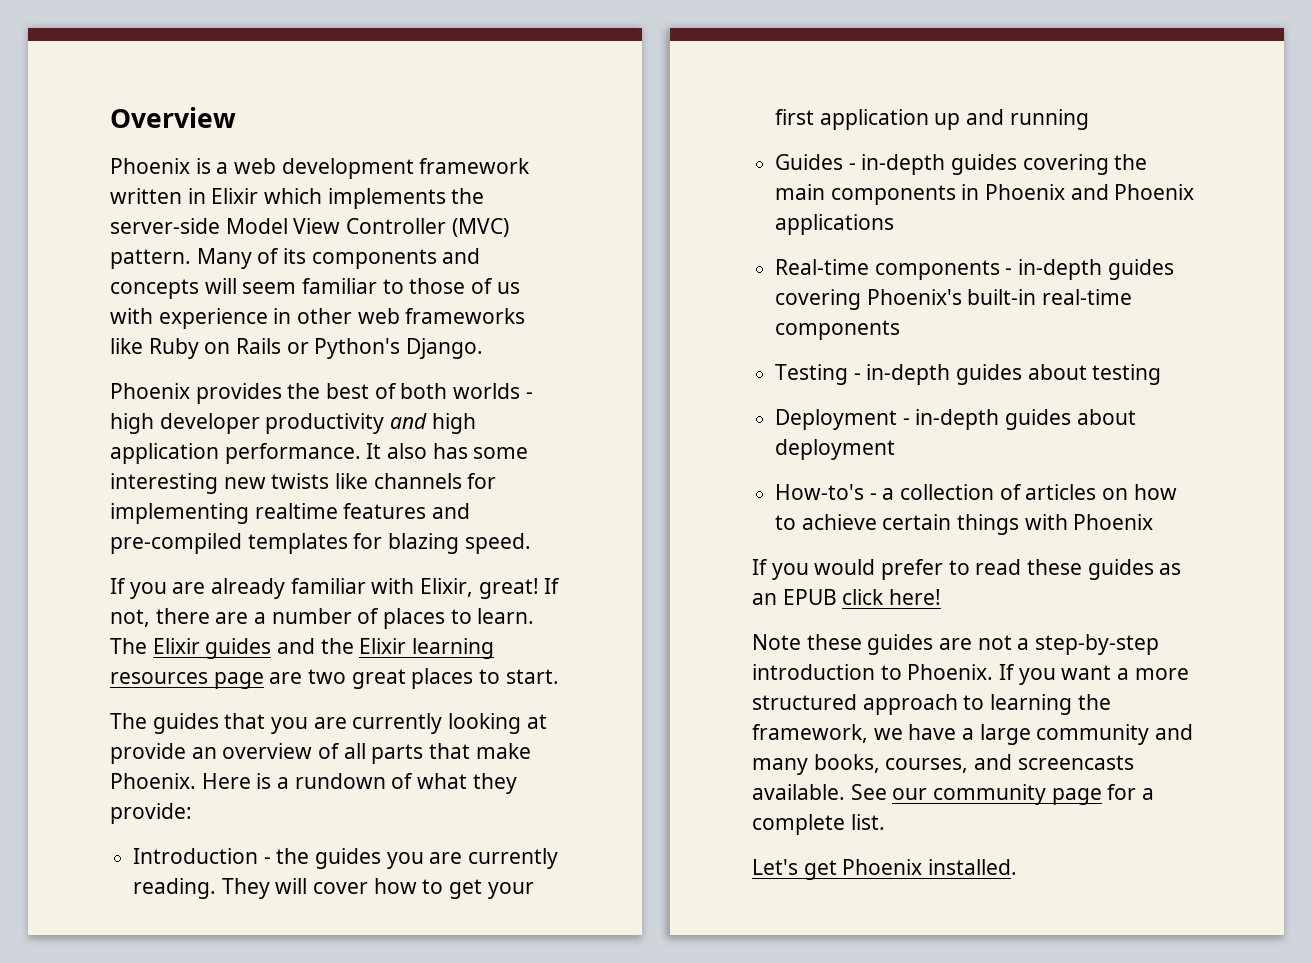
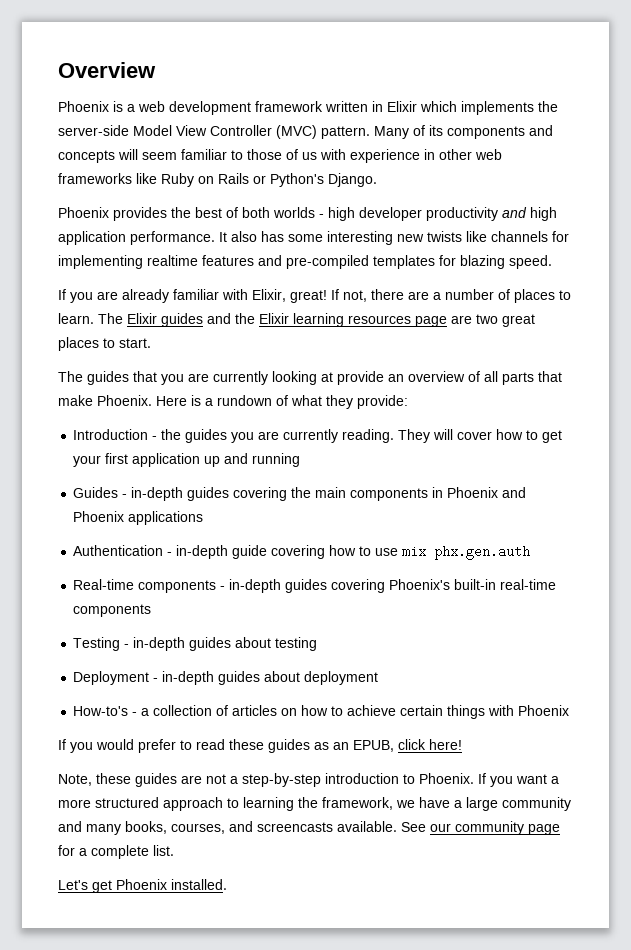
+ Authentication - in-depth guide covering how to use mix phx.gen.auth
- If you would prefer to read these guides as an EPUB click here!
+ If you would prefer to read these guides as an EPUB, click here!
- Note these guides are not a step-by-step introduction to Phoenix.
+ Note, these guides are not a step-by-step introduction to Phoenix.

